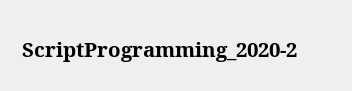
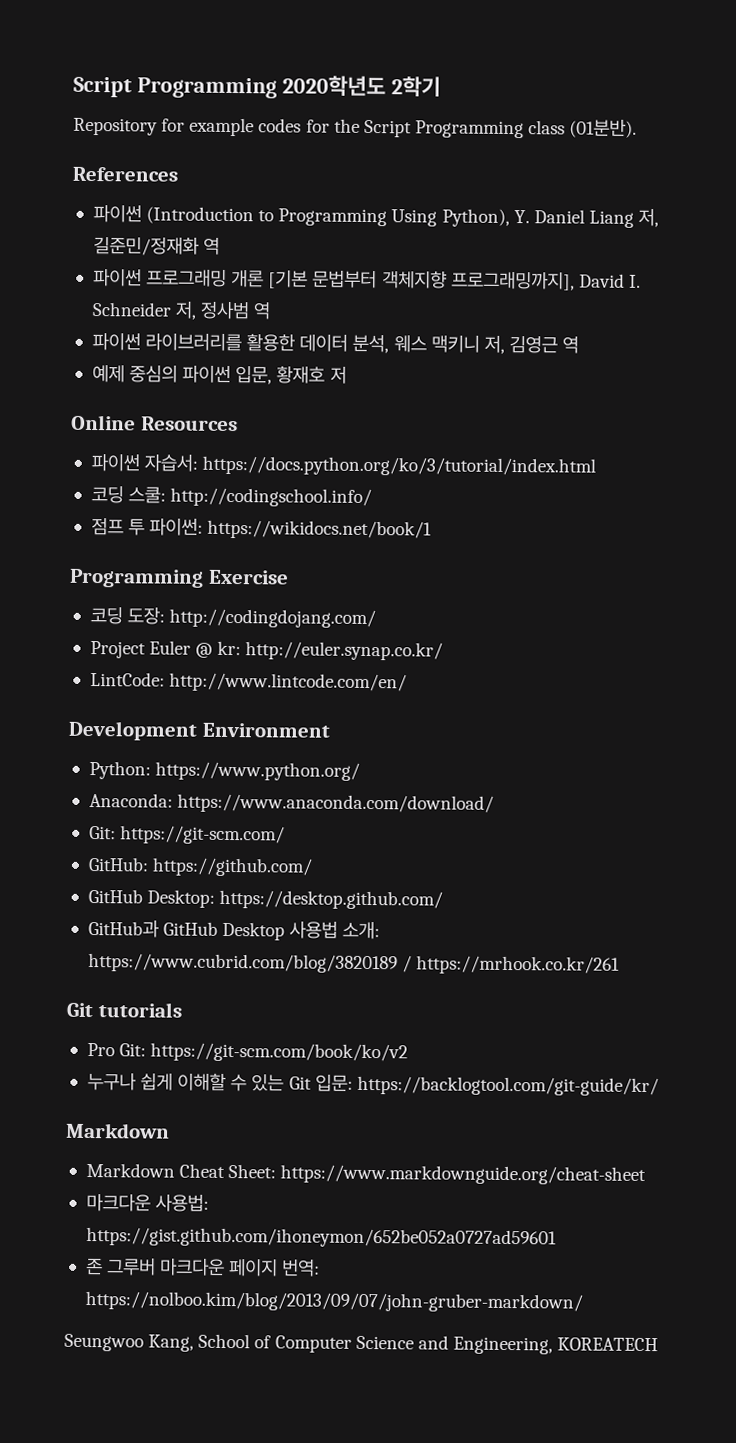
- ScriptProgramming_2020-2
+ Script Programming 2020학년도 2학기
+ Repository for example codes for the Script Programming class (01분반).
+ References
+ 파이썬 (Introduction to Programming Using Python), Y. Daniel Liang 저, 길준민/정재화 역
+ 파이썬 프로그래밍 개론 [기본 문법부터 객체지향 프로그래밍까지], David I. Schneider 저, 정사범 역
+ 파이썬 라이브러리를 활용한 데이터 분석, 웨스 맥키니 저, 김영근 역
+ 예제 중심의 파이썬 입문, 황재호 저
+ Online Resources
+ 파이썬 자습서: https://docs.python.org/ko/3/tutorial/index.html
+ 코딩 스쿨: http://codingschool.info/
+ 점프 투 파이썬: https://wikidocs.net/book/1
+ Programming Exercise
+ 코딩 도장: http://codingdojang.com/
+ Project Euler @ kr: http://euler.synap.co.kr/
+ LintCode: http://www.lintcode.com/en/
+ Development Environment
+ Python: https://www.python.org/
+ Anaconda: https://www.anaconda.com/download/
+ Git: https://git-scm.com/
+ GitHub: https://github.com/
+ GitHub Desktop: https://desktop.github.com/
+ GitHub과 GitHub Desktop 사용법 소개: https://www.cubrid.com/blog/3820189 / https://mrhook.co.kr/261
+ Git tutorials
+ Pro Git: https://git-scm.com/book/ko/v2
+ 누구나 쉽게 이해할 수 있는 Git 입문: https://backlogtool.com/git-guide/kr/
+ Markdown
+ Markdown Cheat Sheet: https://www.markdownguide.org/cheat-sheet
+ 마크다운 사용법: https://gist.github.com/ihoneymon/652be052a0727ad59601
+ 존 그루버 마크다운 페이지 번역: https://nolboo.kim/blog/2013/09/07/john-gruber-markdown/
+ Seungwoo Kang, School of Computer Science and Engineering, KOREATECH

